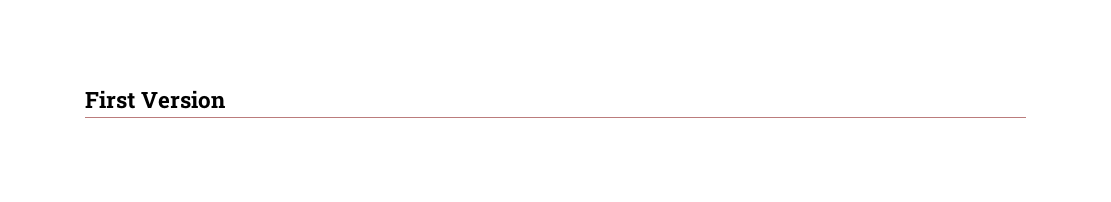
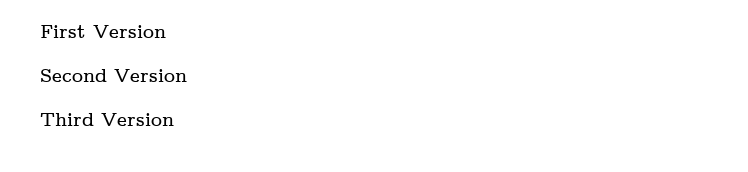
+ Second Version
+ Third Version

